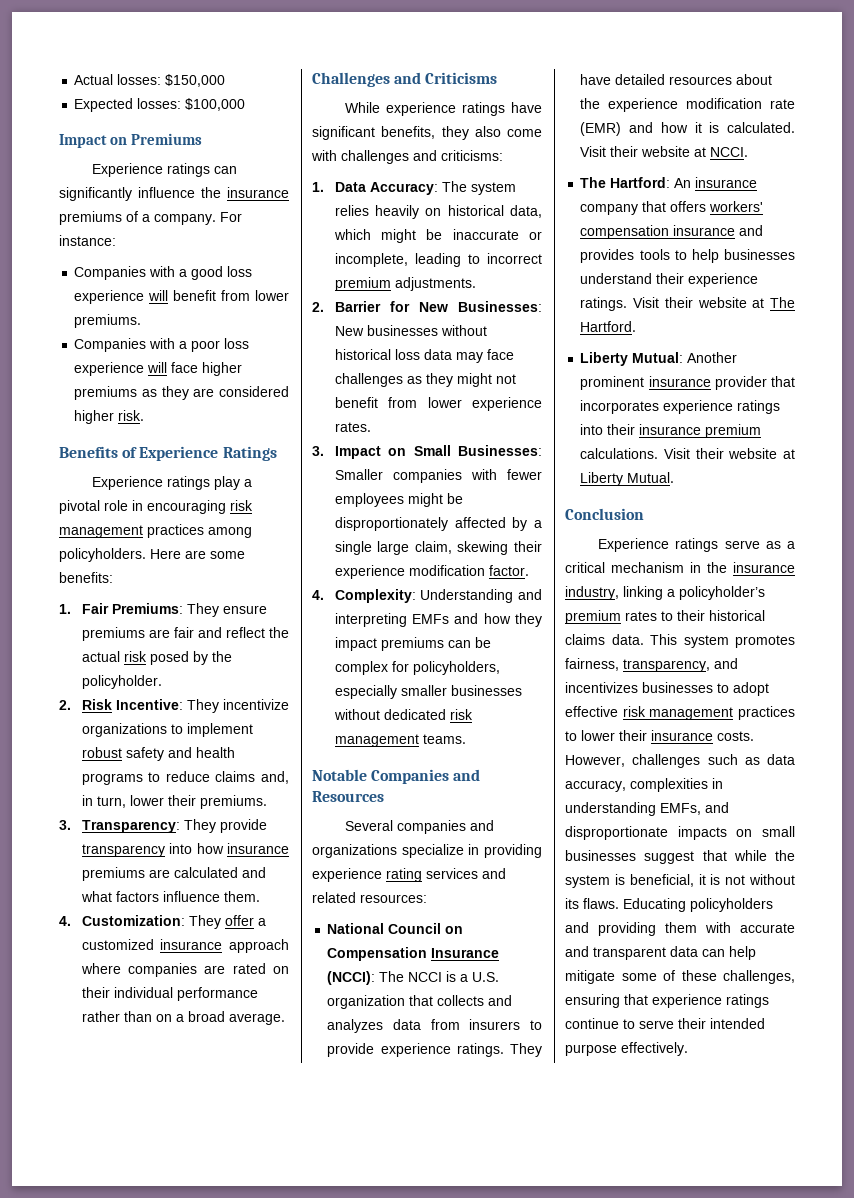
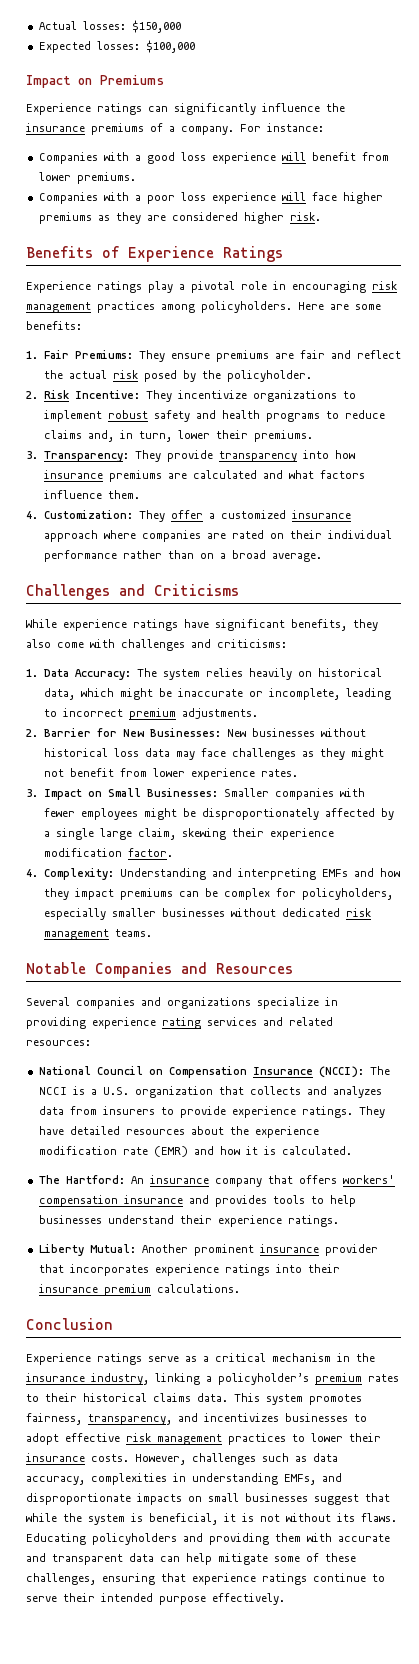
- Visit their website at NCCI.
- Visit their website at The Hartford.
- Visit their website at Liberty Mutual.

